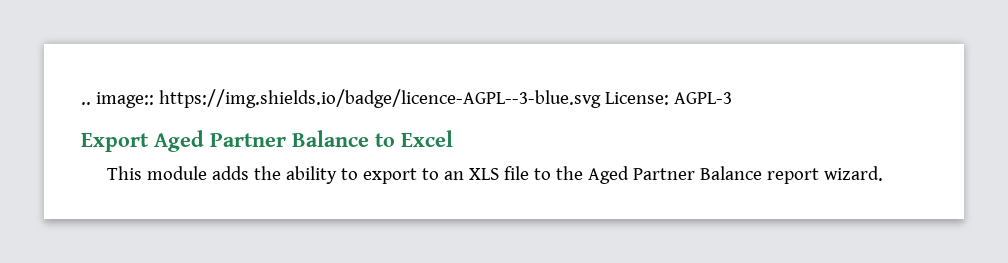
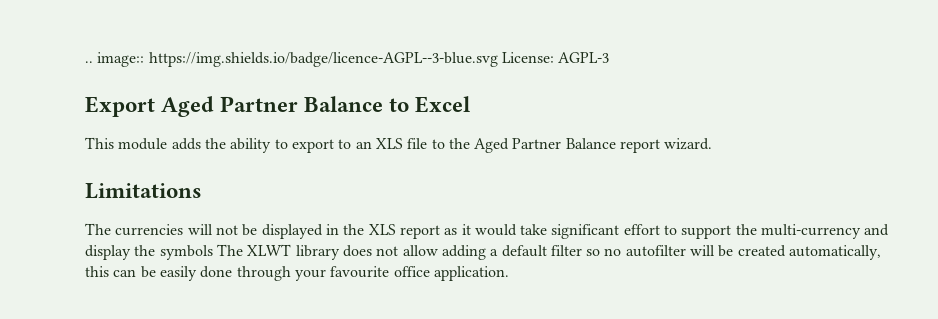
+ Limitations
+ The currencies will not be displayed in the XLS report as it would take significant effort to support the multi-currency and display the symbols The XLWT library does not allow adding a default filter so no autofilter will be created automatically, this can be easily done through your favourite office application.

